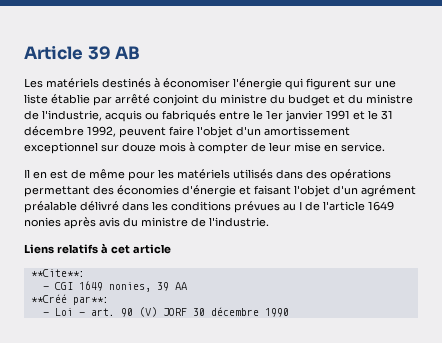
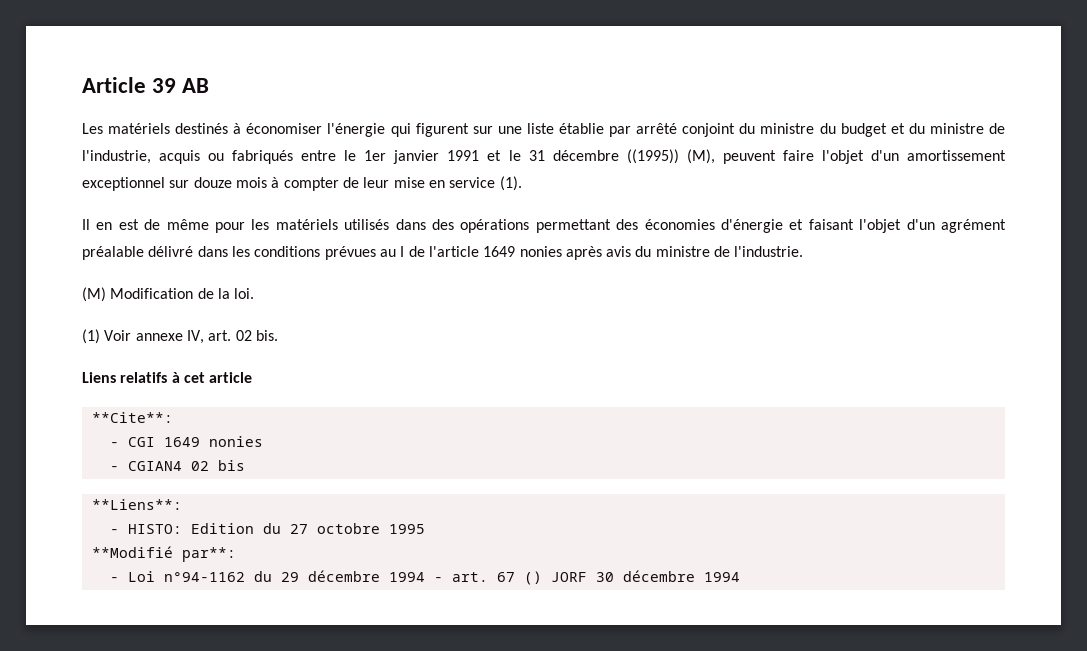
- Les matériels destinés à économiser l'énergie qui figurent sur une liste établie par arrêté conjoint du ministre du budget et du ministre de l'industrie, acquis ou fabriqués entre le 1er janvier 1991 et le 31 décembre 1992, peuvent faire l'objet d'un amortissement exceptionnel sur douze mois à compter de leur mise en service.
+ Les matériels destinés à économiser l'énergie qui figurent sur une liste établie par arrêté conjoint du ministre du budget et du ministre de l'industrie, acquis ou fabriqués entre le 1er janvier 1991 et le 31 décembre ((1995)) (M), peuvent faire l'objet d'un amortissement exceptionnel sur douze mois à compter de leur mise en service (1).
+ (M) Modification de la loi.
+ (1) Voir annexe IV, art. 02 bis.
- - CGI 1649 nonies, 39 AA
- **Créé par**:
- - Loi - art. 90 (V) JORF 30 décembre 1990
+ - CGI 1649 nonies
+ - CGIAN4 02 bis
+ **Liens**:
+ - HISTO: Edition du 27 octobre 1995
+ **Modifié par**:
+ - Loi n°94-1162 du 29 décembre 1994 - art. 67 () JORF 30 décembre 1994

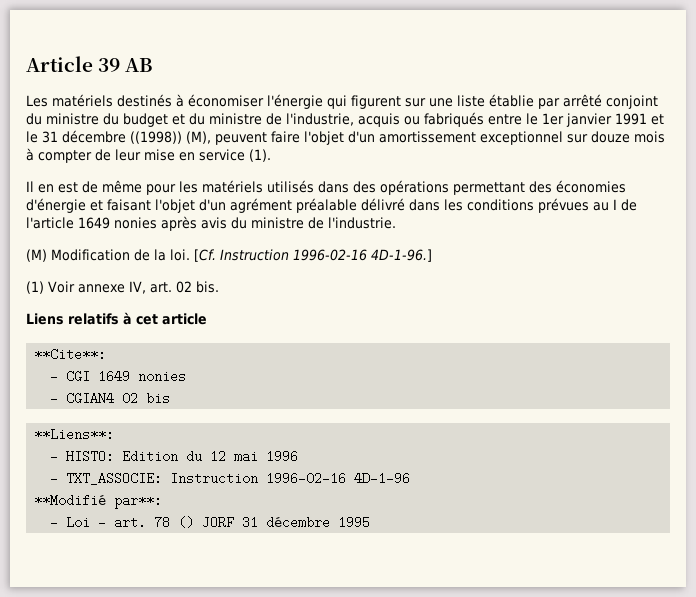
- Les matériels destinés à économiser l'énergie qui figurent sur une liste établie par arrêté conjoint du ministre du budget et du ministre de l'industrie, acquis ou fabriqués entre le 1er janvier 1991 et le 31 décembre ((1995)) (M), peuvent faire l'objet d'un amortissement exceptionnel sur douze mois à compter de leur mise en service (1).
+ Les matériels destinés à économiser l'énergie qui figurent sur une liste établie par arrêté conjoint du ministre du budget et du ministre de l'industrie, acquis ou fabriqués entre le 1er janvier 1991 et le 31 décembre ((1998)) (M), peuvent faire l'objet d'un amortissement exceptionnel sur douze mois à compter de leur mise en service (1).
+ [Cf. Instruction 1996-02-16 4D-1-96.]
- - HISTO: Edition du 27 octobre 1995
+ - HISTO: Edition du 12 mai 1996
+ - TXT_ASSOCIE: Instruction 1996-02-16 4D-1-96
- - Loi n°94-1162 du 29 décembre 1994 - art. 67 () JORF 30 décembre 1994
+ - Loi - art. 78 () JORF 31 décembre 1995

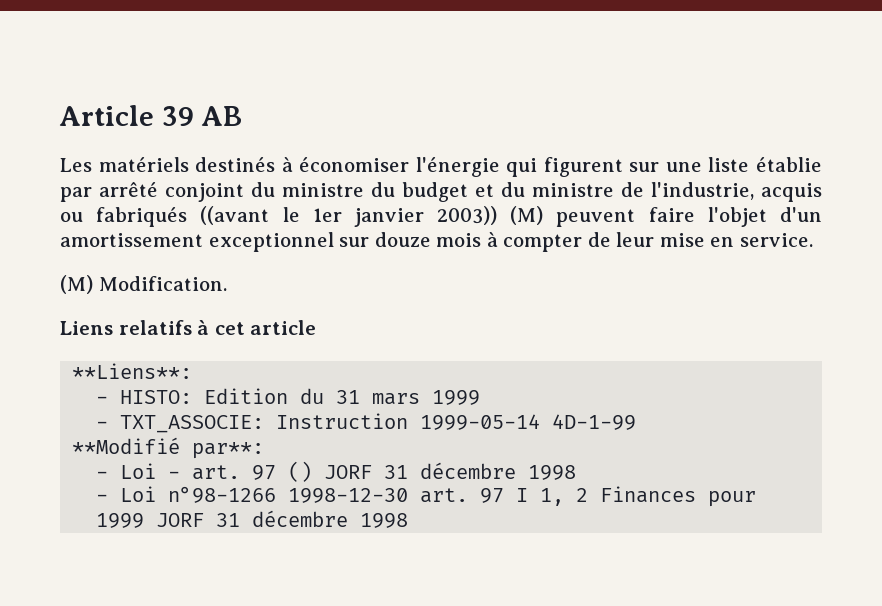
- Les matériels destinés à économiser l'énergie qui figurent sur une liste établie par arrêté conjoint du ministre du budget et du ministre de l'industrie, acquis ou fabriqués entre le 1er janvier 1991 et le 31 décembre ((1998)) (M), peuvent faire l'objet d'un amortissement exceptionnel sur douze mois à compter de leur mise en service (1).
- Il en est de même pour les matériels utilisés dans des opérations permettant des économies d'énergie et faisant l'objet d'un agrément préalable délivré dans les conditions prévues au I de l'article 1649 nonies après avis du ministre de l'industrie.
- (M) Modification de la loi. [Cf. Instruction 1996-02-16 4D-1-96.]
- (1) Voir annexe IV, art. 02 bis.
+ Les matériels destinés à économiser l'énergie qui figurent sur une liste établie par arrêté conjoint du ministre du budget et du ministre de l'industrie, acquis ou fabriqués ((avant le 1er janvier 2003)) (M) peuvent faire l'objet d'un amortissement exceptionnel sur douze mois à compter de leur mise en service.
+ (M) Modification.
- **Cite**:
- - CGI 1649 nonies
- - CGIAN4 02 bis
- - HISTO: Edition du 12 mai 1996
+ - HISTO: Edition du 31 mars 1999
- - TXT_ASSOCIE: Instruction 1996-02-16 4D-1-96
+ - TXT_ASSOCIE: Instruction 1999-05-14 4D-1-99
- - Loi - art. 78 () JORF 31 décembre 1995
+ - Loi - art. 97 () JORF 31 décembre 1998
+ - Loi n°98-1266 1998-12-30 art. 97 I 1, 2 Finances pour 1999 JORF 31 décembre 1998

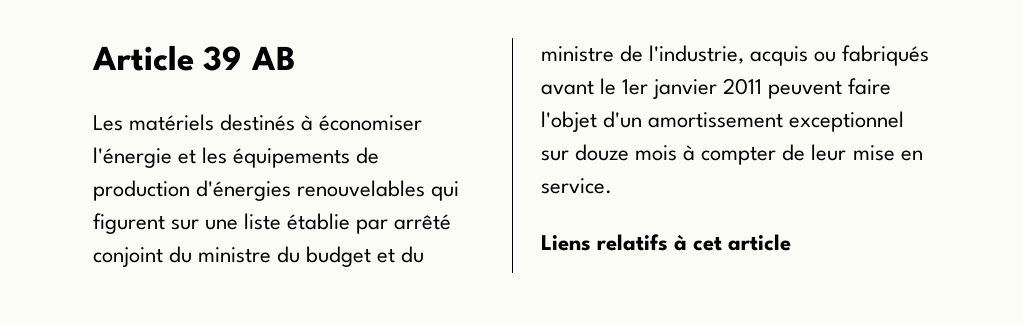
- Les matériels destinés à économiser l'énergie qui figurent sur une liste établie par arrêté conjoint du ministre du budget et du ministre de l'industrie, acquis ou fabriqués ((avant le 1er janvier 2003)) (M) peuvent faire l'objet d'un amortissement exceptionnel sur douze mois à compter de leur mise en service.
+ Les matériels destinés à économiser l'énergie et les équipements de production d'énergies renouvelables qui figurent sur une liste établie par arrêté conjoint du ministre du budget et du ministre de l'industrie, acquis ou fabriqués avant le 1er janvier 2011 peuvent faire l'objet d'un amortissement exceptionnel sur douze mois à compter de leur mise en service.
- (M) Modification.
- **Liens**:
- - HISTO: Edition du 31 mars 1999
- - TXT_ASSOCIE: Instruction 1999-05-14 4D-1-99
- **Modifié par**:
- - Loi - art. 97 () JORF 31 décembre 1998
- - Loi n°98-1266 1998-12-30 art. 97 I 1, 2 Finances pour 1999 JORF 31 décembre 1998

